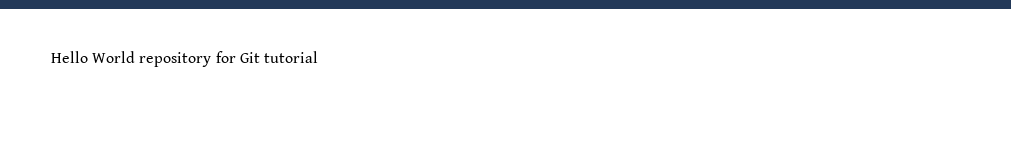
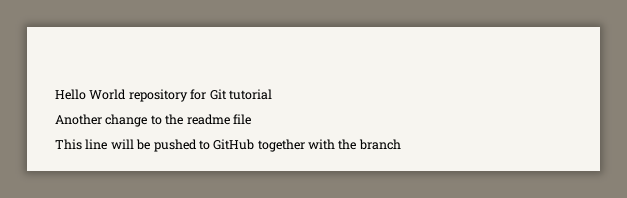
+ Another change to the readme file
+ This line will be pushed to GitHub together with the branch

